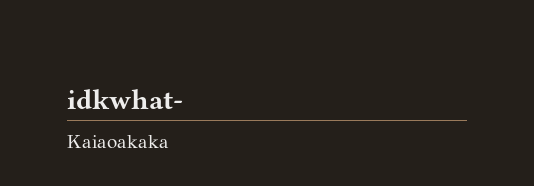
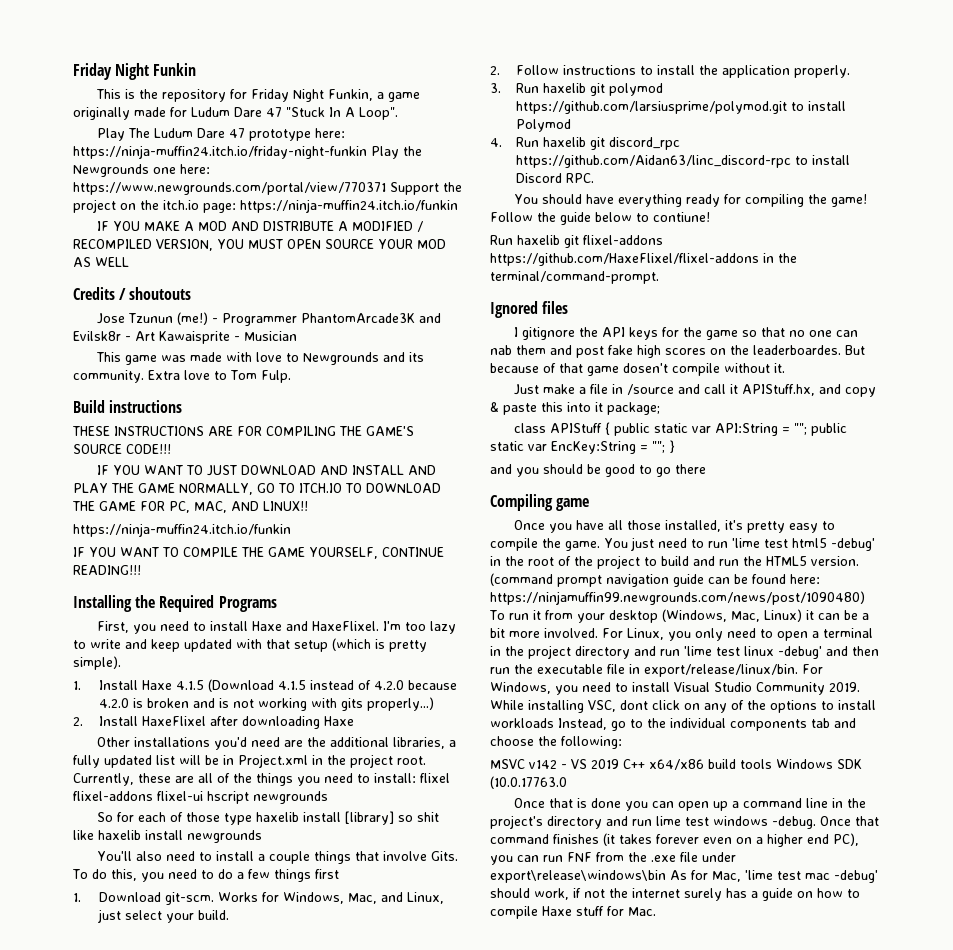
- idkwhat-
- Kaiaoakaka
+ Friday Night Funkin
+ This is the repository for Friday Night Funkin, a game originally made for Ludum Dare 47 "Stuck In A Loop".
+ Play The Ludum Dare 47 prototype here: https://ninja-muffin24.itch.io/friday-night-funkin Play the Newgrounds one here: https://www.newgrounds.com/portal/view/770371 Support the project on the itch.io page: https://ninja-muffin24.itch.io/funkin
+ IF YOU MAKE A MOD AND DISTRIBUTE A MODIFIED / RECOMPILED VERSION, YOU MUST OPEN SOURCE YOUR MOD AS WELL
+ Credits / shoutouts
+ Jose Tzunun (me!) - Programmer PhantomArcade3K and Evilsk8r - Art Kawaisprite - Musician
+ This game was made with love to Newgrounds and its community. Extra love to Tom Fulp.
+ Build instructions
+ THESE INSTRUCTIONS ARE FOR COMPILING THE GAME'S SOURCE CODE!!!
+ IF YOU WANT TO JUST DOWNLOAD AND INSTALL AND PLAY THE GAME NORMALLY, GO TO ITCH.IO TO DOWNLOAD THE GAME FOR PC, MAC, AND LINUX!!
+ https://ninja-muffin24.itch.io/funkin
+ IF YOU WANT TO COMPILE THE GAME YOURSELF, CONTINUE READING!!!
+ Installing the Required Programs
+ First, you need to install Haxe and HaxeFlixel. I'm too lazy to write and keep updated with that setup (which is pretty simple).
+ 1. Install Haxe 4.1.5 (Download 4.1.5 instead of 4.2.0 because 4.2.0 is broken and is not working with gits properly...)
+ 2. Install HaxeFlixel after downloading Haxe
+ Other installations you'd need are the additional libraries, a fully updated list will be in Project.xml in the project root. Currently, these are all of the things you need to install: flixel flixel-addons flixel-ui hscript newgrounds
+ So for each of those type haxelib install [library] so shit like haxelib install newgrounds
+ You'll also need to install a couple things that involve Gits. To do this, you need to do a few things first
+ 1. Download git-scm. Works for Windows, Mac, and Linux, just select your build.
+ 2. Follow instructions to install the application properly.
+ 3. Run haxelib git polymod https://github.com/larsiusprime/polymod.git to install Polymod
+ 4. Run haxelib git discord_rpc https://github.com/Aidan63/linc_discord-rpc to install Discord RPC.
+ You should have everything ready for compiling the game! Follow the guide below to contiune!
+ Run haxelib git flixel-addons https://github.com/HaxeFlixel/flixel-addons in the terminal/command-prompt.
+ Ignored files
+ I gitignore the API keys for the game so that no one can nab them and post fake high scores on the leaderboardes. But because of that game dosen't compile without it.
+ Just make a file in /source and call it APIStuff.hx, and copy & paste this into it package;
+ class APIStuff { public static var API:String = ""; public static var EncKey:String = ""; }
+ and you should be good to go there
+ Compiling game
+ Once you have all those installed, it's pretty easy to compile the game. You just need to run 'lime test html5 -debug' in the root of the project to build and run the HTML5 version. (command prompt navigation guide can be found here: https://ninjamuffin99.newgrounds.com/news/post/1090480) To run it from your desktop (Windows, Mac, Linux) it can be a bit more involved. For Linux, you only need to open a terminal in the project directory and run 'lime test linux -debug' and then run the executable file in export/release/linux/bin. For Windows, you need to install Visual Studio Community 2019. While installing VSC, dont click on any of the options to install workloads Instead, go to the individual components tab and choose the following:
+ MSVC v142 - VS 2019 C++ x64/x86 build tools Windows SDK (10.0.17763.0
+ Once that is done you can open up a command line in the project's directory and run lime test windows -debug. Once that command finishes (it takes forever even on a higher end PC), you can run FNF from the .exe file under export\release\windows\bin As for Mac, 'lime test mac -debug' should work, if not the internet surely has a guide on how to compile Haxe stuff for Mac.

